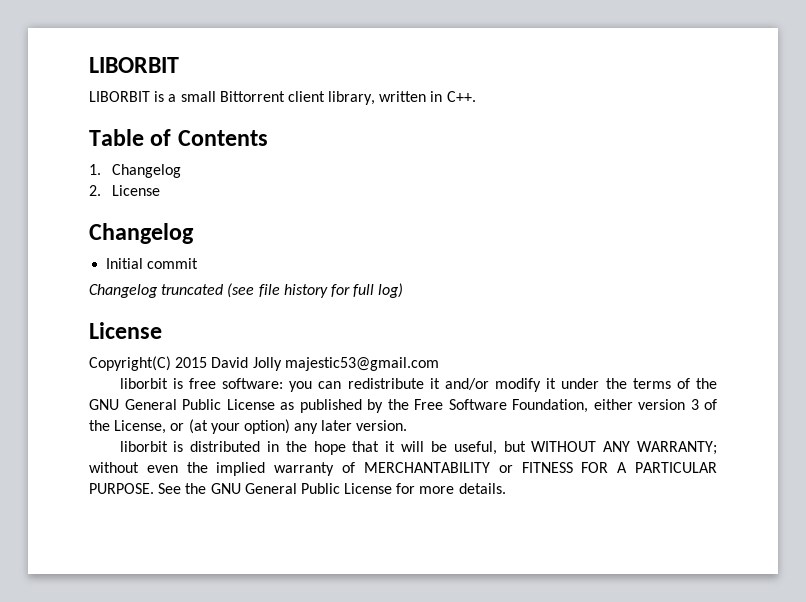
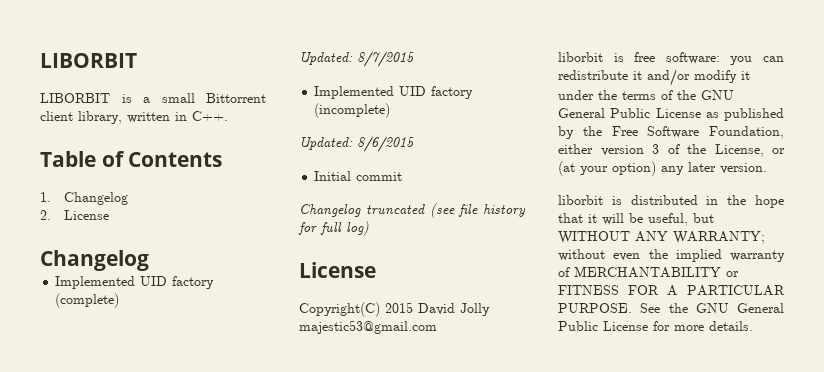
+ Implemented UID factory (complete)
+ Updated: 8/7/2015
+ Implemented UID factory (incomplete)
+ Updated: 8/6/2015

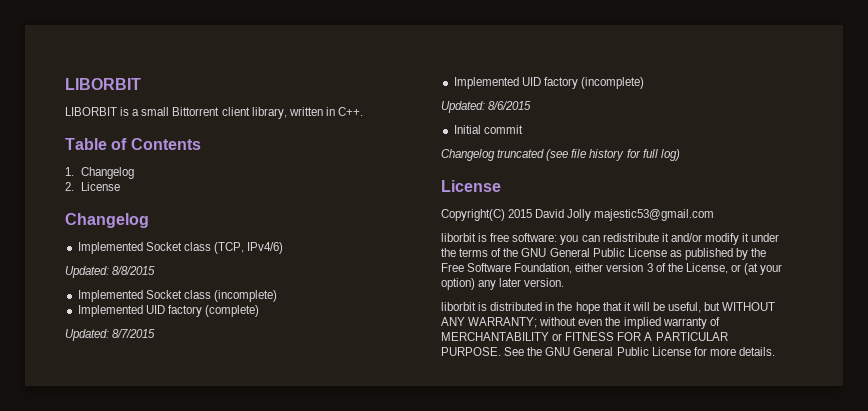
+ Implemented Socket class (TCP, IPv4/6)
+ Updated: 8/8/2015
+ Implemented Socket class (incomplete)

